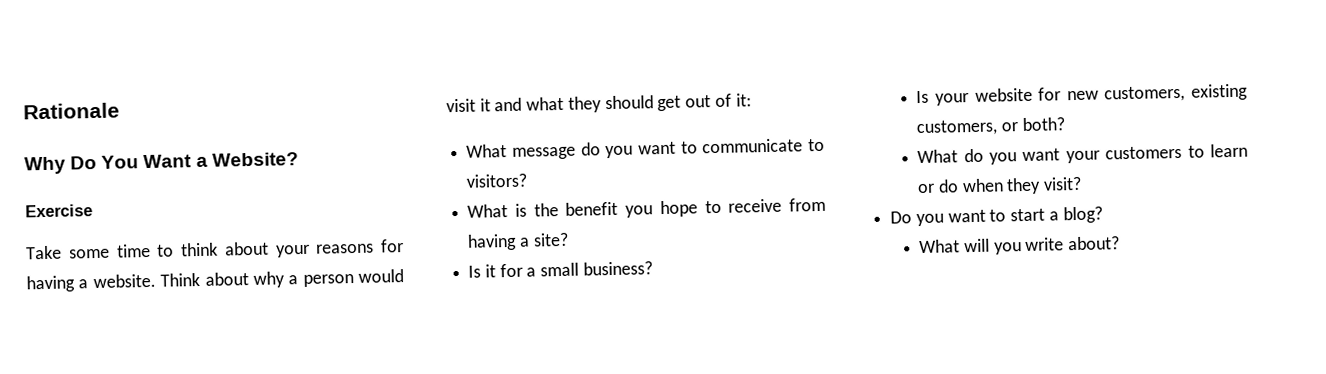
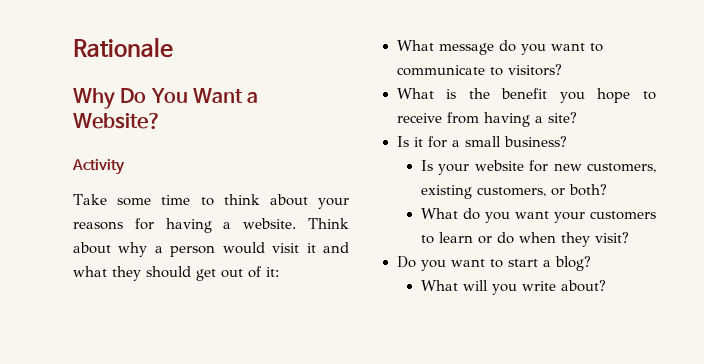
- Exercise
+ Activity

